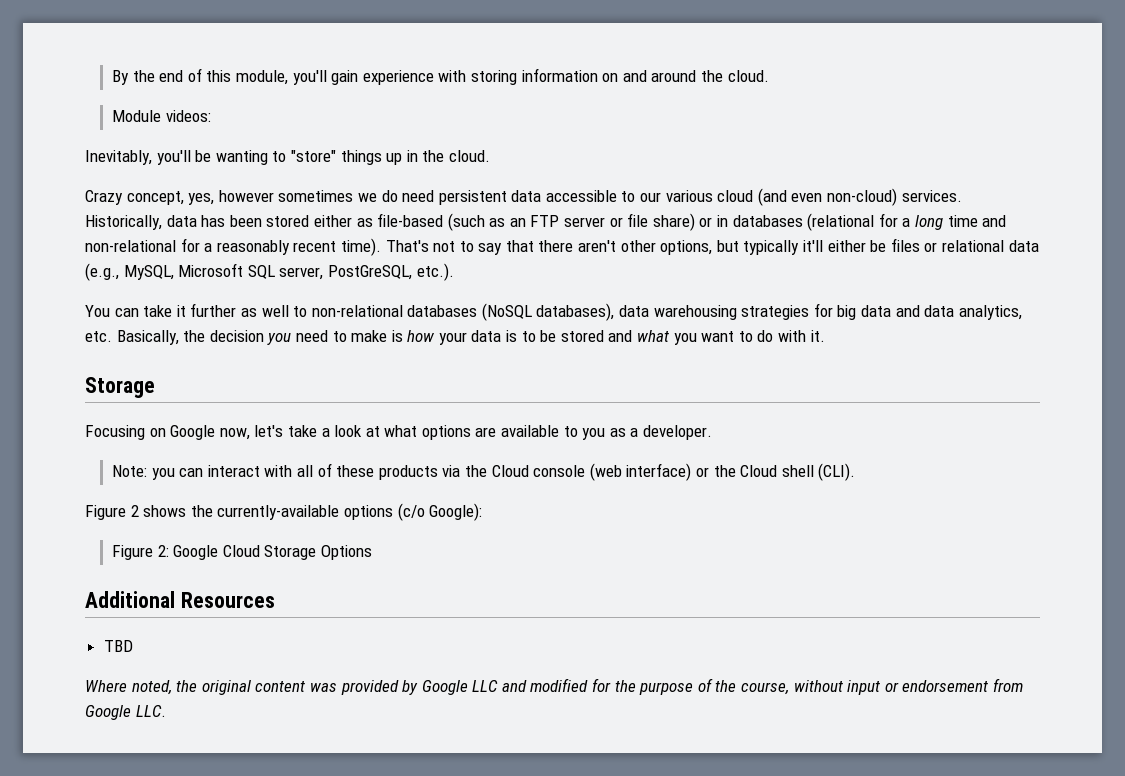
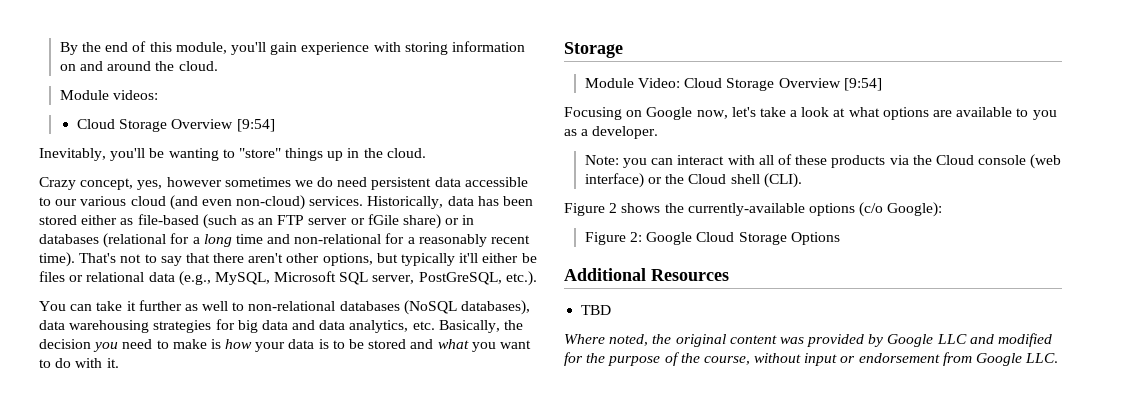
  Module videos:
+ Cloud Storage Overview [9:54]
- Historically, data has been stored either as file-based (such as an FTP server or file share) or in databases (relational for a long time and non-relational for a reasonably recent time).
+ Historically, data has been stored either as file-based (such as an FTP server or fGile share) or in databases (relational for a long time and non-relational for a reasonably recent time).
+ Module Video: Cloud Storage Overview [9:54]

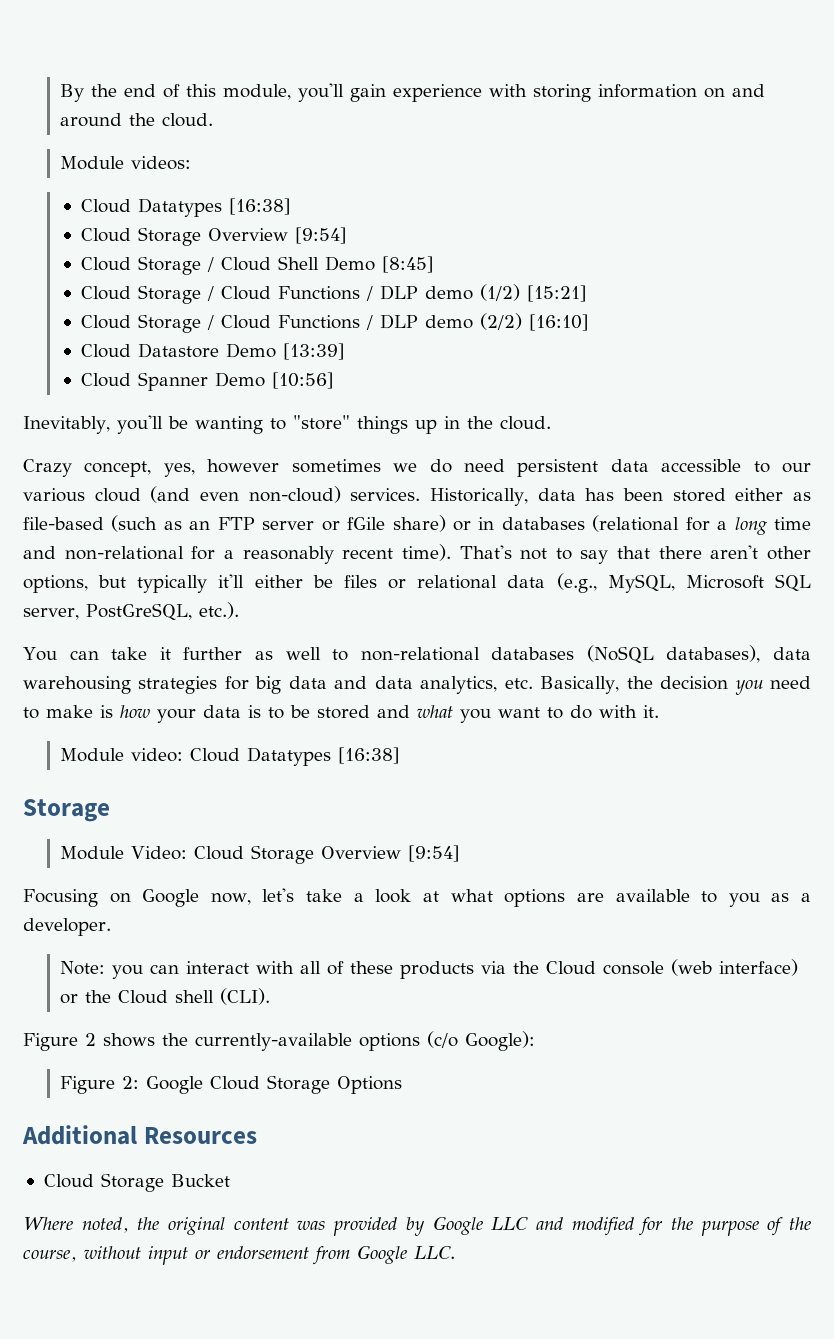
  Module videos:
+ Cloud Datatypes [16:38]
  Cloud Storage Overview [9:54]
+ Cloud Storage / Cloud Shell Demo [8:45]
+ Cloud Storage / Cloud Functions / DLP demo (1/2) [15:21]
+ Cloud Storage / Cloud Functions / DLP demo (2/2) [16:10]
+ Cloud Datastore Demo [13:39]
+ Cloud Spanner Demo [10:56]
+ Module video: Cloud Datatypes [16:38]
- TBD
+ Cloud Storage Bucket

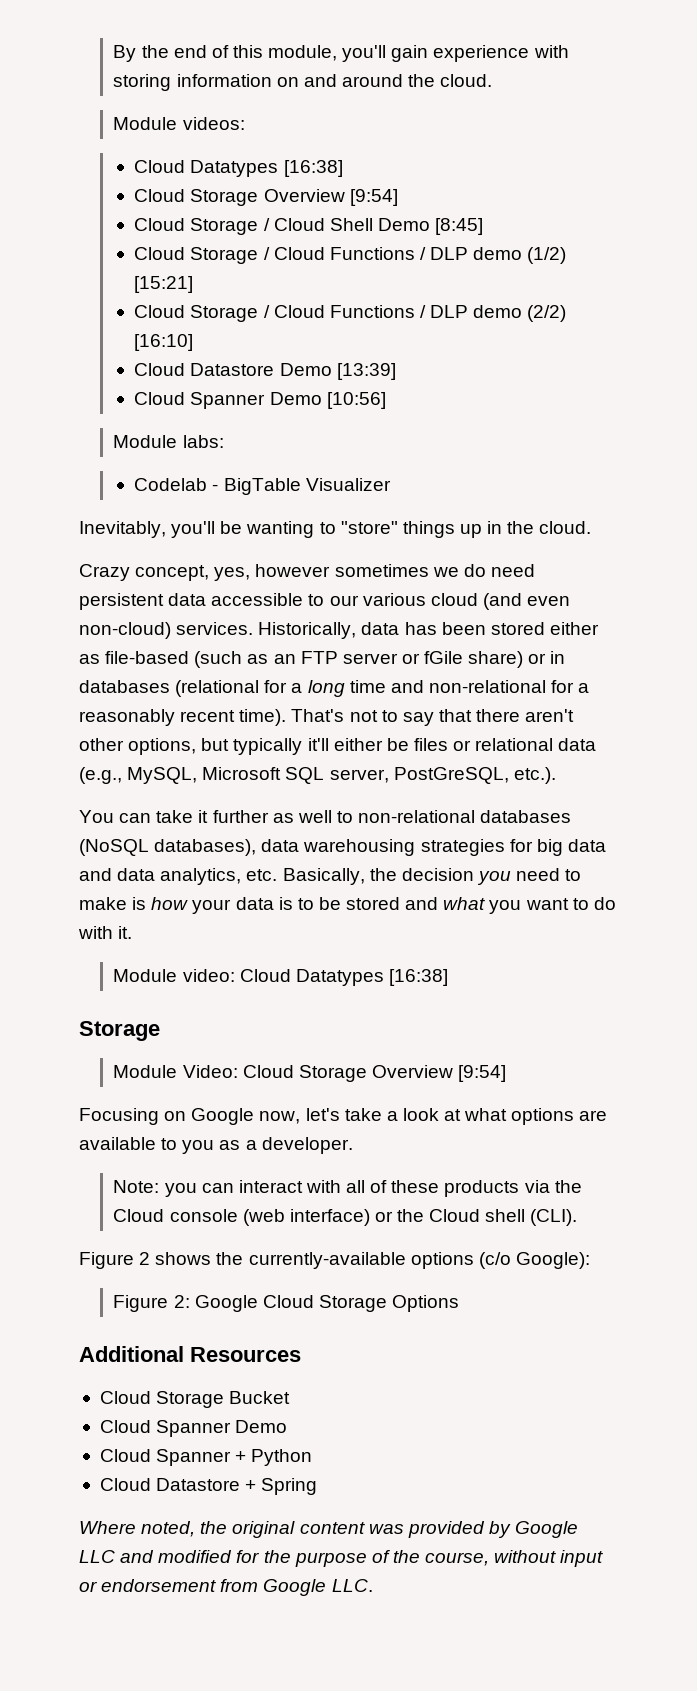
+ Module labs:
+ Codelab - BigTable Visualizer
  Cloud Storage Bucket
+ Cloud Spanner Demo
+ Cloud Spanner + Python
+ Cloud Datastore + Spring

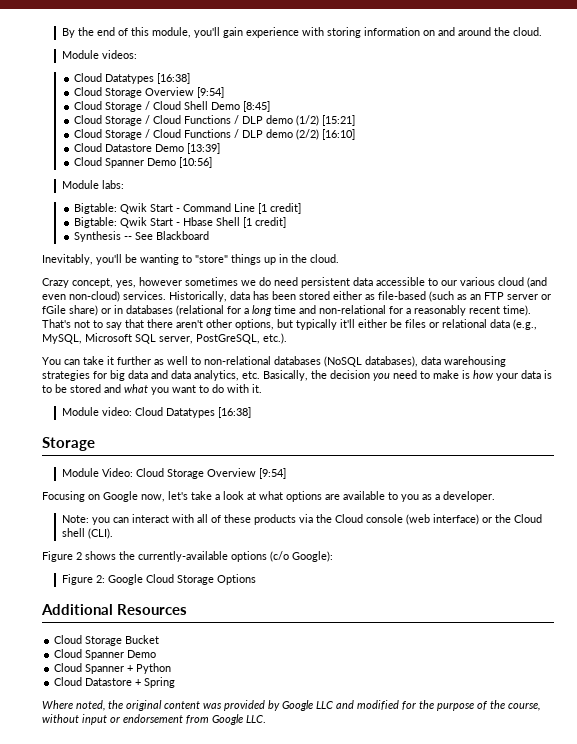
- Codelab - BigTable Visualizer
+ Bigtable: Qwik Start - Command Line [1 credit]
+ Bigtable: Qwik Start - Hbase Shell [1 credit]
+ Synthesis -- See Blackboard

